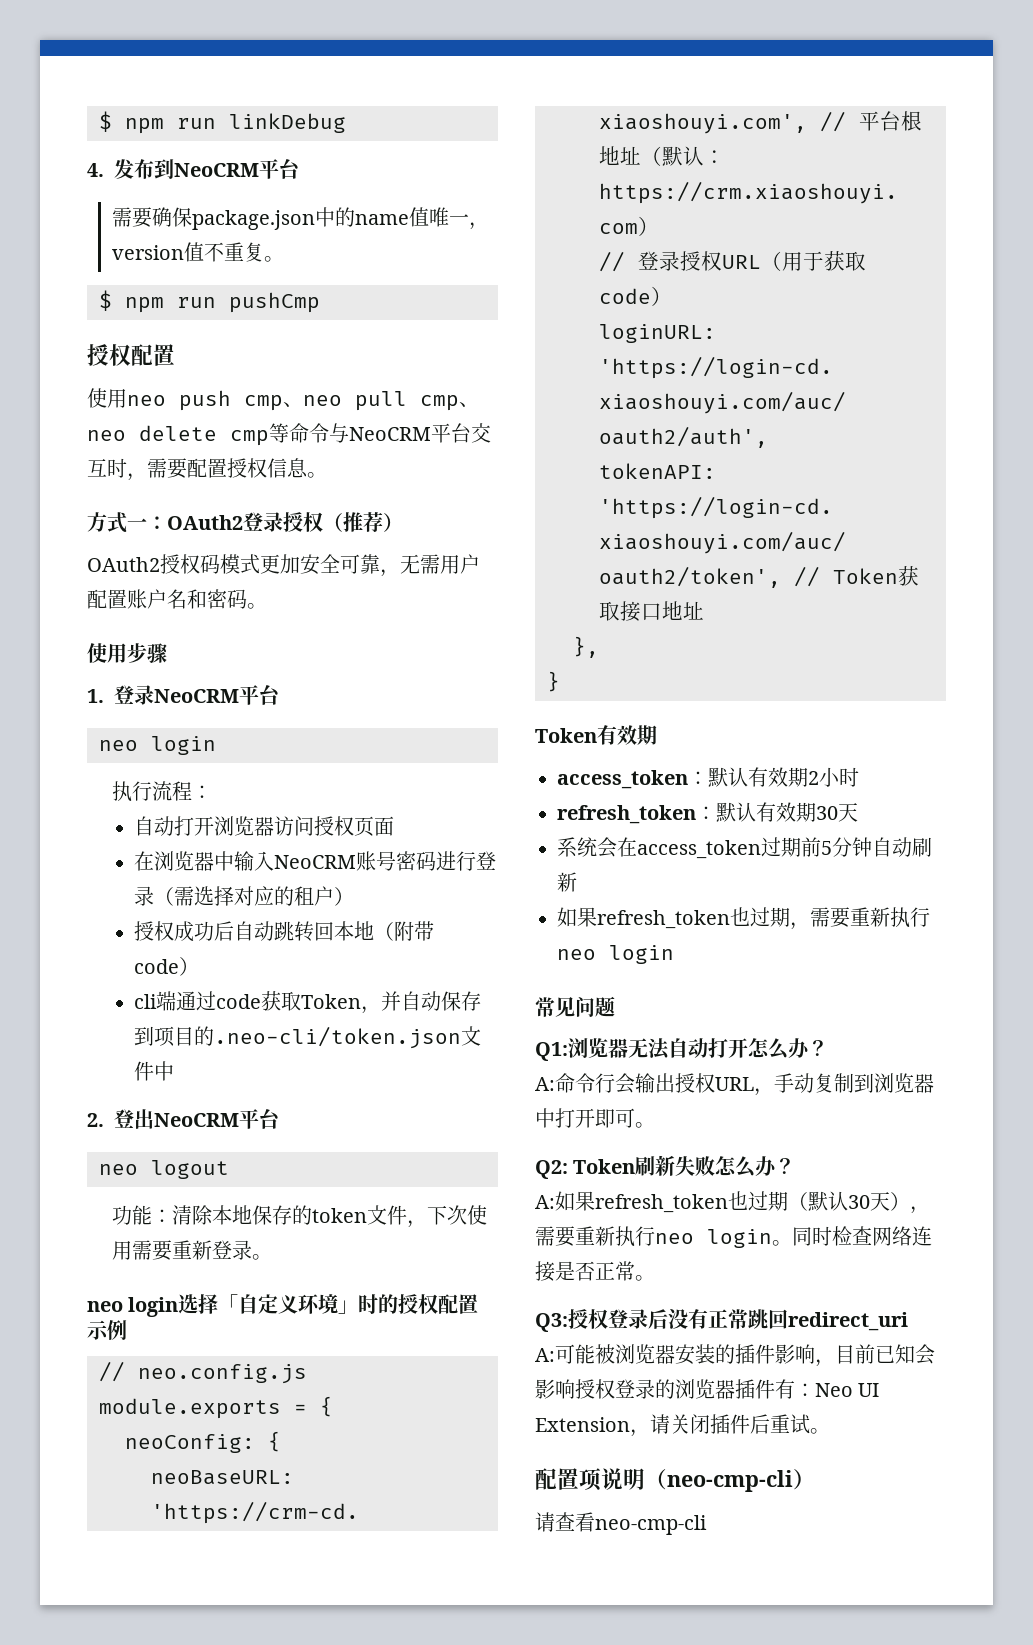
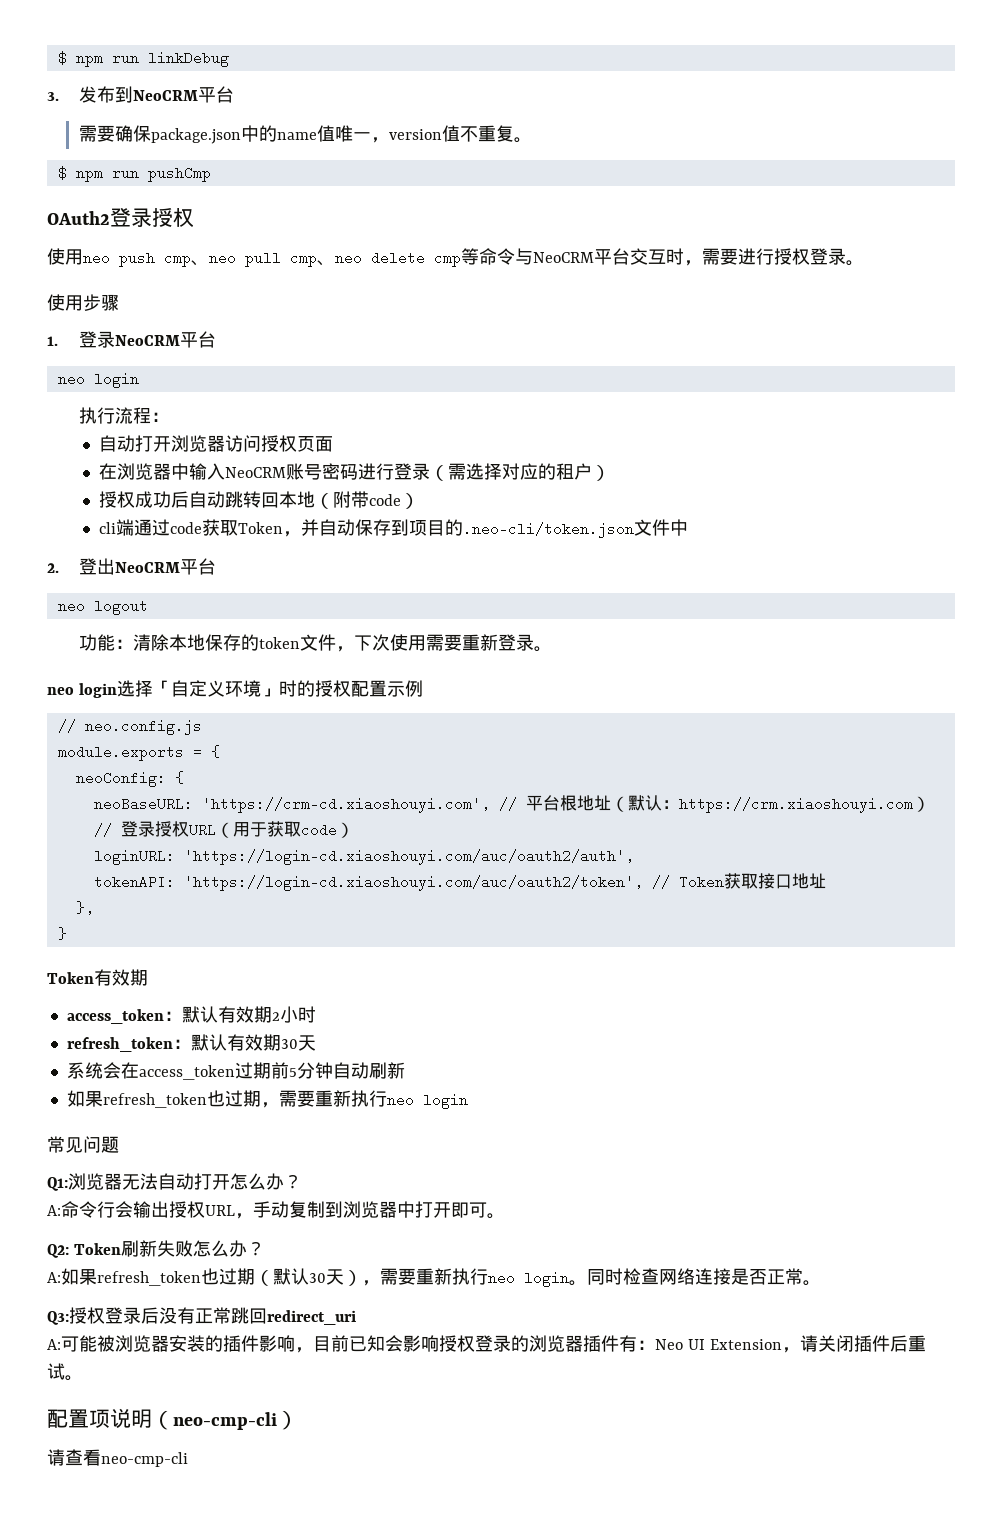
- 4.发布到NeoCRM平台
+ 3.发布到NeoCRM平台
  $ npm run pushCmp
- 授权配置
+ OAuth2登录授权
- 使用neo push cmp、neo pull cmp、neo delete cmp等命令与NeoCRM平台交互时，需要配置授权信息。
- 方式一：OAuth2登录授权（推荐）
- OAuth2授权码模式更加安全可靠，无需用户配置账户名和密码。
+ 使用neo push cmp、neo pull cmp、neo delete cmp等命令与NeoCRM平台交互时，需要进行授权登录。

